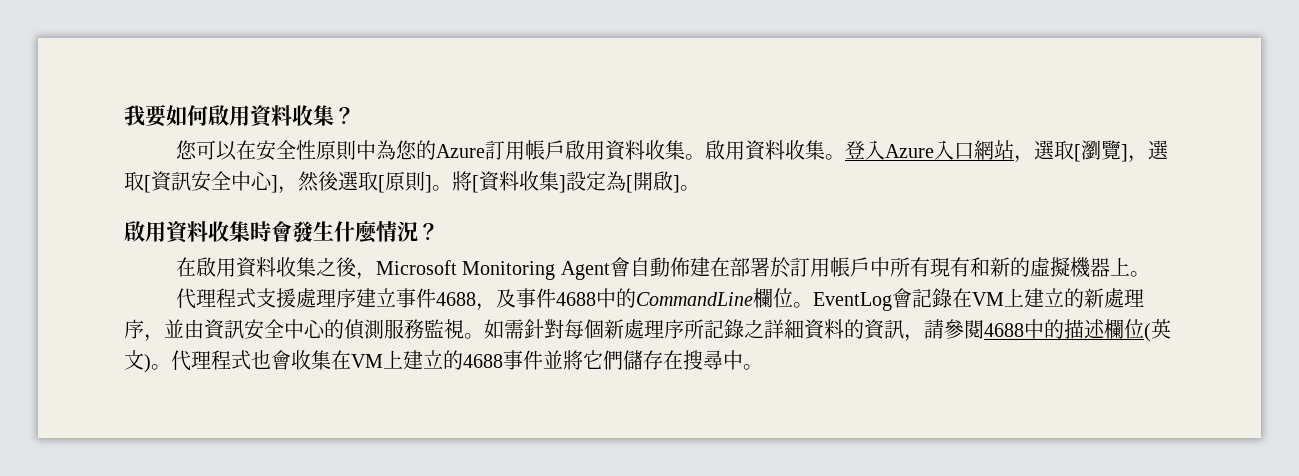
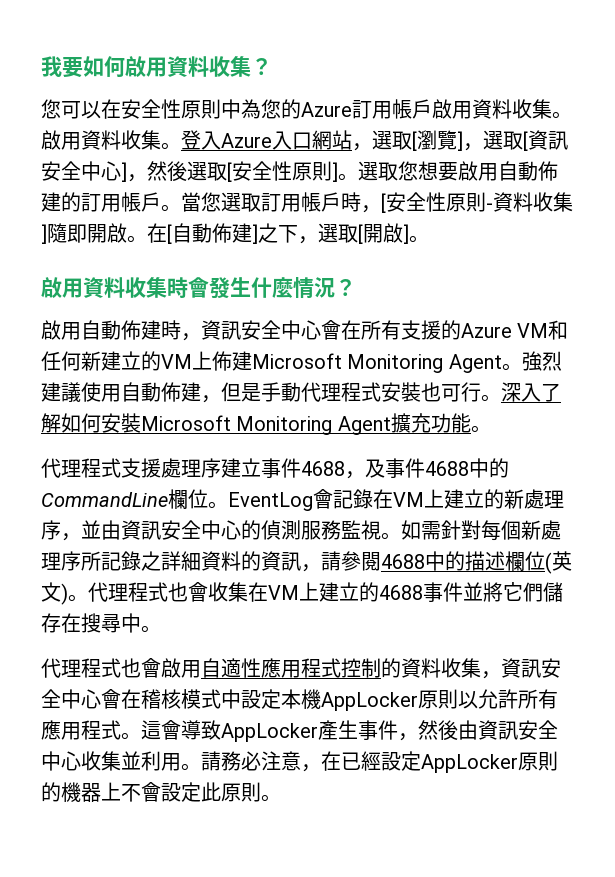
- 登入Azure入口網站，選取[瀏覽]，選取[資訊安全中心]，然後選取[原則]。
+ 登入Azure入口網站，選取[瀏覽]，選取[資訊安全中心]，然後選取[安全性原則]。
- 將[資料收集]設定為[開啟]。
+ 選取您想要啟用自動佈建的訂用帳戶。當您選取訂用帳戶時，[安全性原則-資料收集]隨即開啟。在[自動佈建]之下，選取[開啟]。
- 在啟用資料收集之後，Microsoft Monitoring Agent會自動佈建在部署於訂用帳戶中所有現有和新的虛擬機器上。
+ 啟用自動佈建時，資訊安全中心會在所有支援的Azure VM和任何新建立的VM上佈建Microsoft Monitoring Agent。強烈建議使用自動佈建，但是手動代理程式安裝也可行。深入了解如何安裝Microsoft Monitoring Agent擴充功能。
+ 代理程式也會啟用自適性應用程式控制的資料收集，資訊安全中心會在稽核模式中設定本機AppLocker原則以允許所有應用程式。這會導致AppLocker產生事件，然後由資訊安全中心收集並利用。請務必注意，在已經設定AppLocker原則的機器上不會設定此原則。

